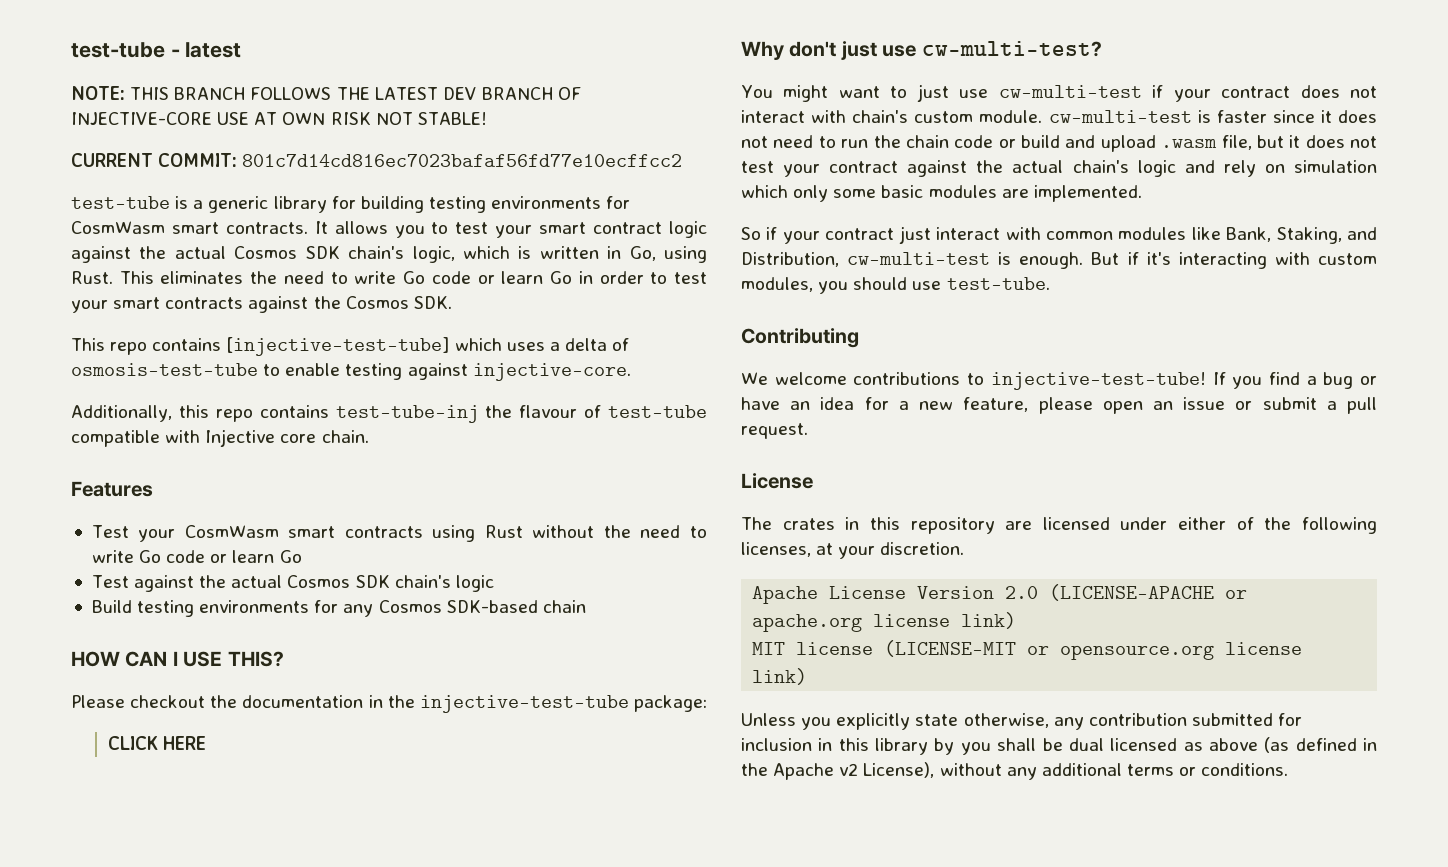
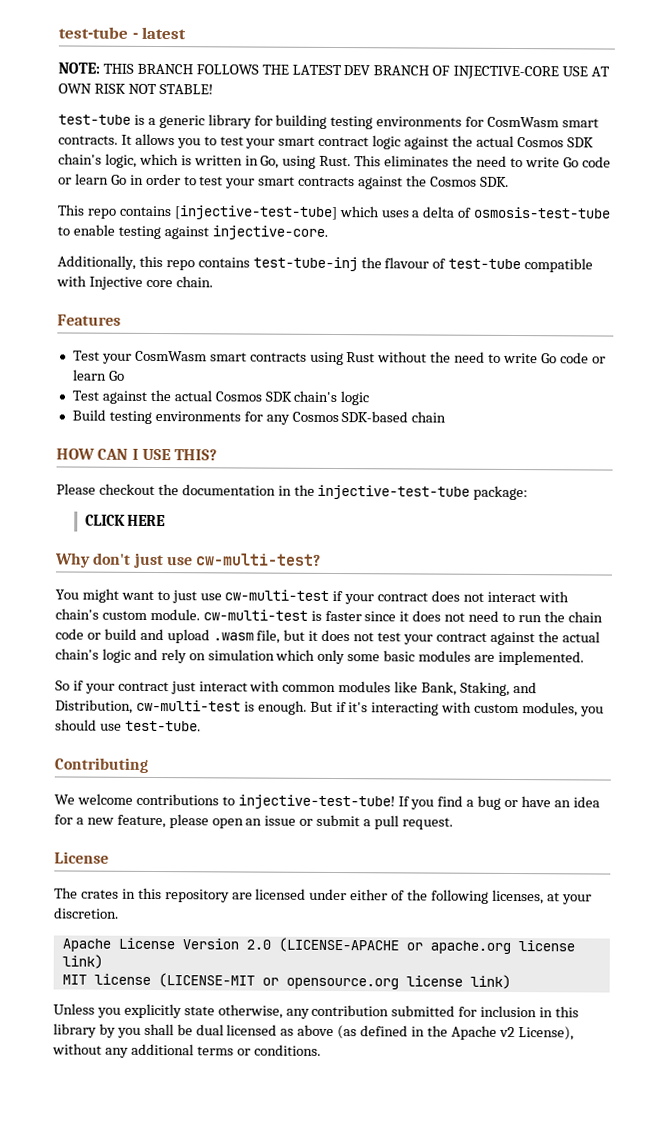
- CURRENT COMMIT: 801c7d14cd816ec7023bafaf56fd77e10ecffcc2

